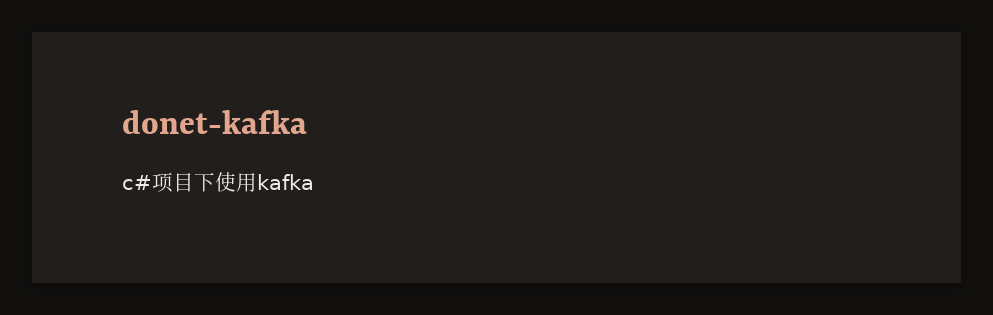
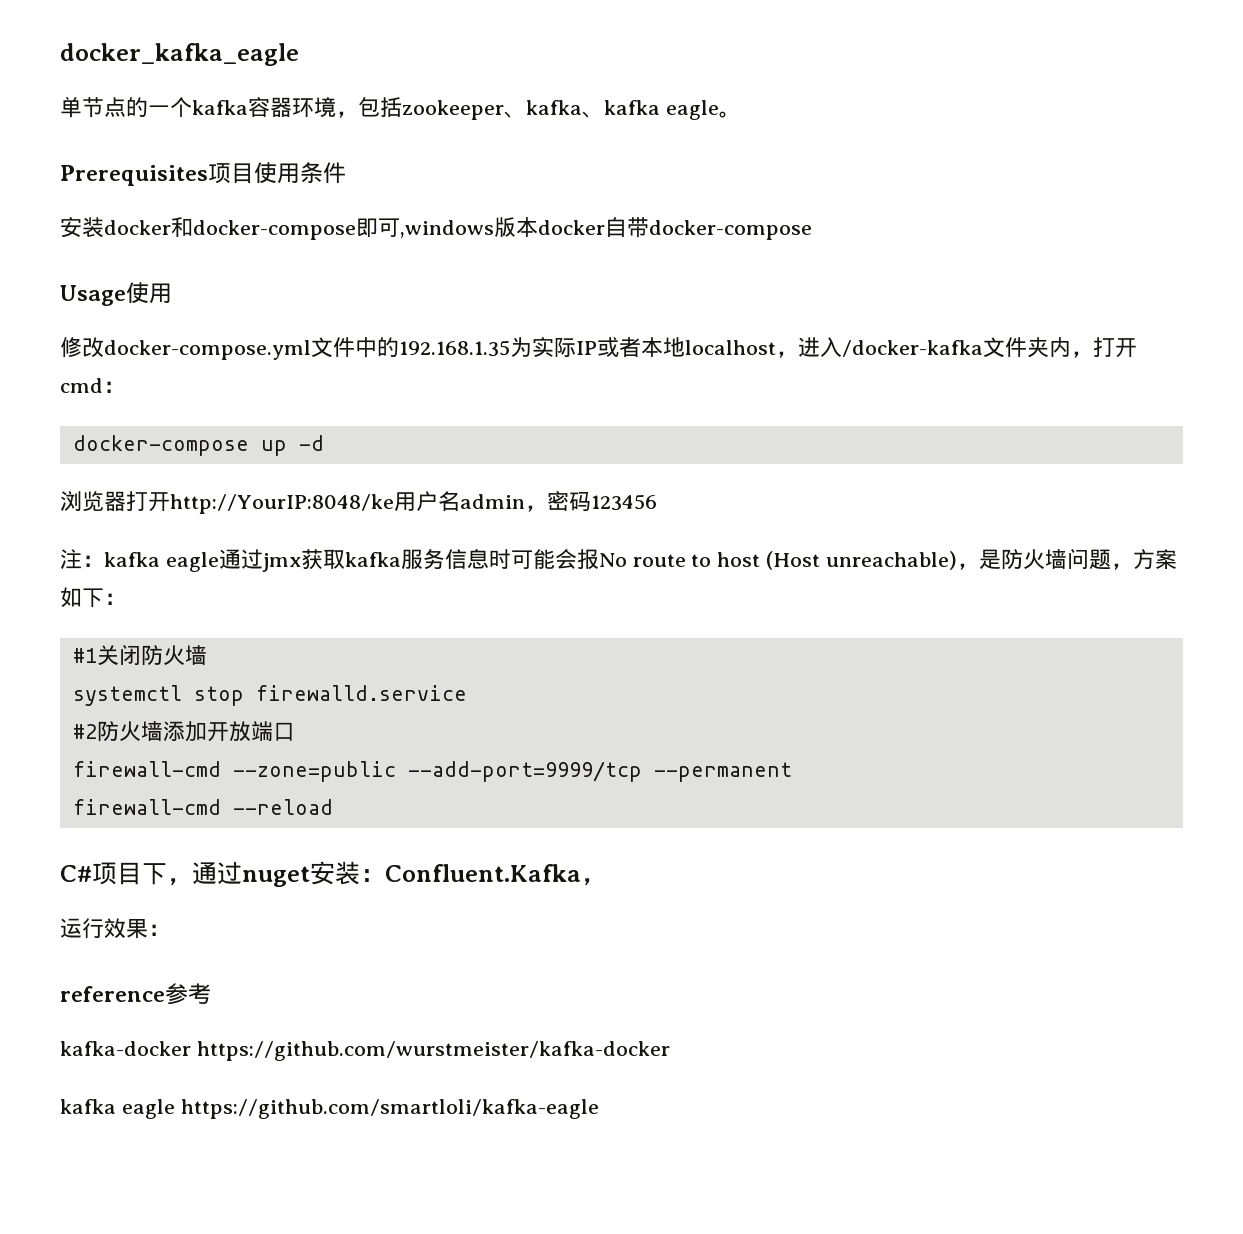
- donet-kafka
- c#项目下使用kafka
+ docker_kafka_eagle
+ 单节点的一个kafka容器环境，包括zookeeper、kafka、kafka eagle。
+ Prerequisites项目使用条件
+ 安装docker和docker-compose即可,windows版本docker自带docker-compose
+ Usage使用
+ 修改docker-compose.yml文件中的192.168.1.35为实际IP或者本地localhost，进入/docker-kafka文件夹内，打开cmd：
+ docker-compose up -d
+ 浏览器打开http://YourIP:8048/ke用户名admin，密码123456
+ 注：kafka eagle通过jmx获取kafka服务信息时可能会报No route to host (Host unreachable)，是防火墙问题，方案如下：
+ #1关闭防火墙
+ systemctl stop firewalld.service
+ #2防火墙添加开放端口
+ firewall-cmd --zone=public --add-port=9999/tcp --permanent
+ firewall-cmd --reload
+ C#项目下，通过nuget安装：Confluent.Kafka，
+ 运行效果：
+ reference参考
+ kafka-docker https://github.com/wurstmeister/kafka-docker
+ kafka eagle https://github.com/smartloli/kafka-eagle

